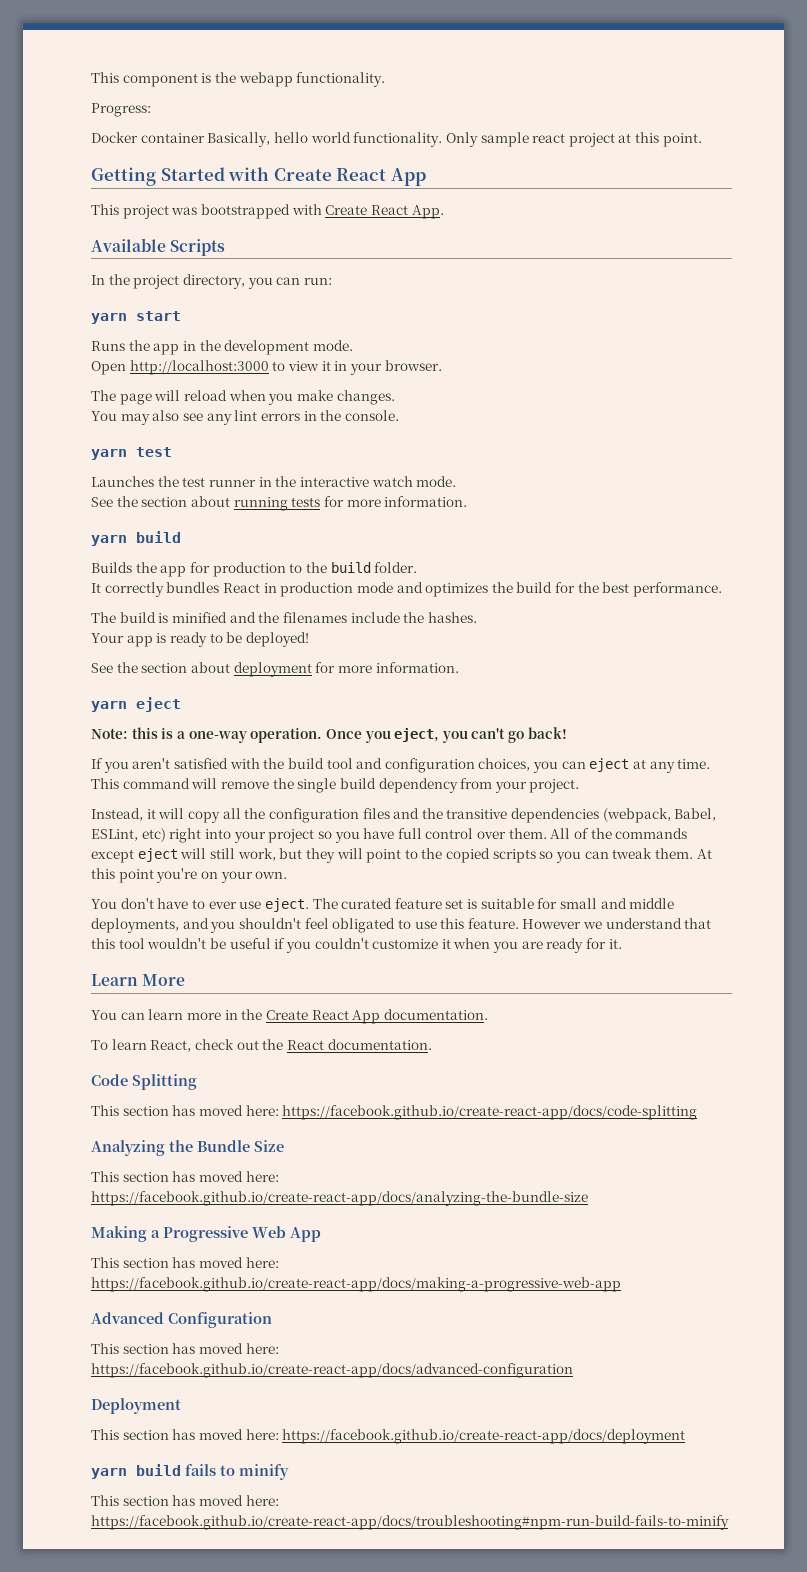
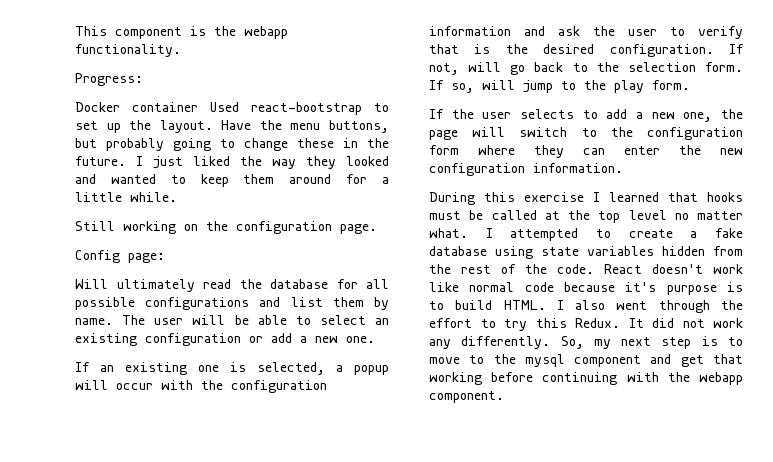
- Docker container Basically, hello world functionality. Only sample react project at this point.
- Getting Started with Create React App
- This project was bootstrapped with Create React App.
- Available Scripts
- In the project directory, you can run:
- yarn start
- Runs the app in the development mode.
- Open http://localhost:3000 to view it in your browser.
- The page will reload when you make changes.
- You may also see any lint errors in the console.
- yarn test
- Launches the test runner in the interactive watch mode.
- See the section about running tests for more information.
- yarn build
- Builds the app for production to the build folder.
- It correctly bundles React in production mode and optimizes the build for the best performance.
- The build is minified and the filenames include the hashes.
- Your app is ready to be deployed!
- See the section about deployment for more information.
- yarn eject
- Note: this is a one-way operation. Once you eject, you can't go back!
- If you aren't satisfied with the build tool and configuration choices, you can eject at any time. This command will remove the single build dependency from your project.
- Instead, it will copy all the configuration files and the transitive dependencies (webpack, Babel, ESLint, etc) right into your project so you have full control over them. All of the commands except eject will still work, but they will point to the copied scripts so you can tweak them. At this point you're on your own.
- You don't have to ever use eject. The curated feature set is suitable for small and middle deployments, and you shouldn't feel obligated to use this feature. However we understand that this tool wouldn't be useful if you couldn't customize it when you are ready for it.
- Learn More
- You can learn more in the Create React App documentation.
- To learn React, check out the React documentation.
- Code Splitting
- This section has moved here: https://facebook.github.io/create-react-app/docs/code-splitting
- Analyzing the Bundle Size
- This section has moved here: https://facebook.github.io/create-react-app/docs/analyzing-the-bundle-size
- Making a Progressive Web App
- This section has moved here: https://facebook.github.io/create-react-app/docs/making-a-progressive-web-app
- Advanced Configuration
- This section has moved here: https://facebook.github.io/create-react-app/docs/advanced-configuration
- Deployment
- This section has moved here: https://facebook.github.io/create-react-app/docs/deployment
- yarn build fails to minify
- This section has moved here: https://facebook.github.io/create-react-app/docs/troubleshooting#npm-run-build-fails-to-minify
+ Docker container Used react-bootstrap to set up the layout. Have the menu buttons, but probably going to change these in the future. I just liked the way they looked and wanted to keep them around for a little while.
+ Still working on the configuration page.
+ Config page:
+ Will ultimately read the database for all possible configurations and list them by name. The user will be able to select an existing configuration or add a new one.
+ If an existing one is selected, a popup will occur with the configuration information and ask the user to verify that is the desired configuration. If not, will go back to the selection form. If so, will jump to the play form.
+ If the user selects to add a new one, the page will switch to the configuration form where they can enter the new configuration information.
+ During this exercise I learned that hooks must be called at the top level no matter what. I attempted to create a fake database using state variables hidden from the rest of the code. React doesn't work like normal code because it's purpose is to build HTML. I also went through the effort to try this Redux. It did not work any differently. So, my next step is to move to the mysql component and get that working before continuing with the webapp component.

